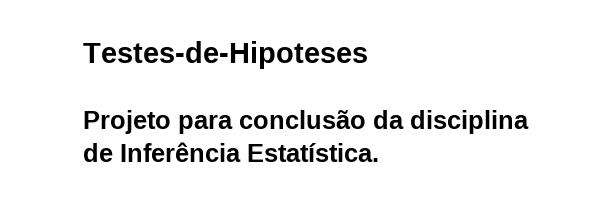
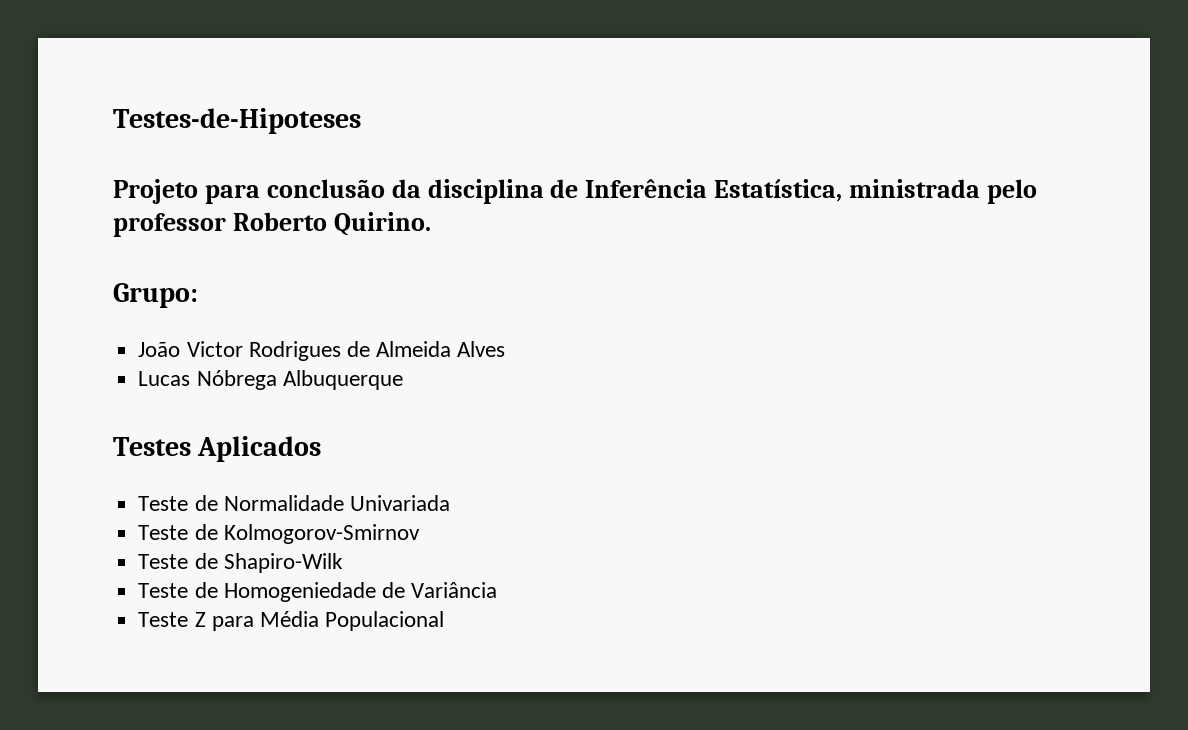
- Projeto para conclusão da disciplina de Inferência Estatística.
+ Projeto para conclusão da disciplina de Inferência Estatística, ministrada pelo professor Roberto Quirino.
+ Grupo:
+ João Victor Rodrigues de Almeida Alves
+ Lucas Nóbrega Albuquerque
+ Testes Aplicados
+ Teste de Normalidade Univariada
+ Teste de Kolmogorov-Smirnov
+ Teste de Shapiro-Wilk
+ Teste de Homogeniedade de Variância
+ Teste Z para Média Populacional

